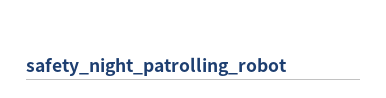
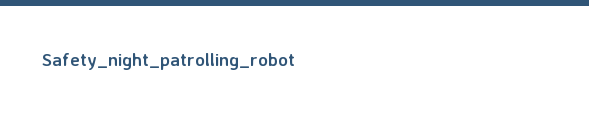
- safety_night_patrolling_robot
+ Safety_night_patrolling_robot

